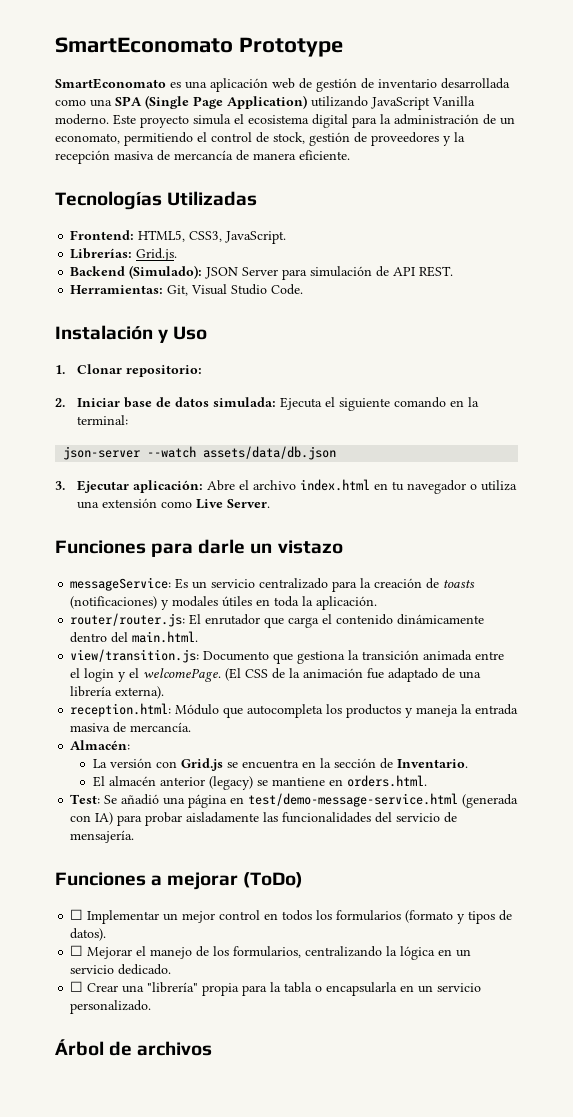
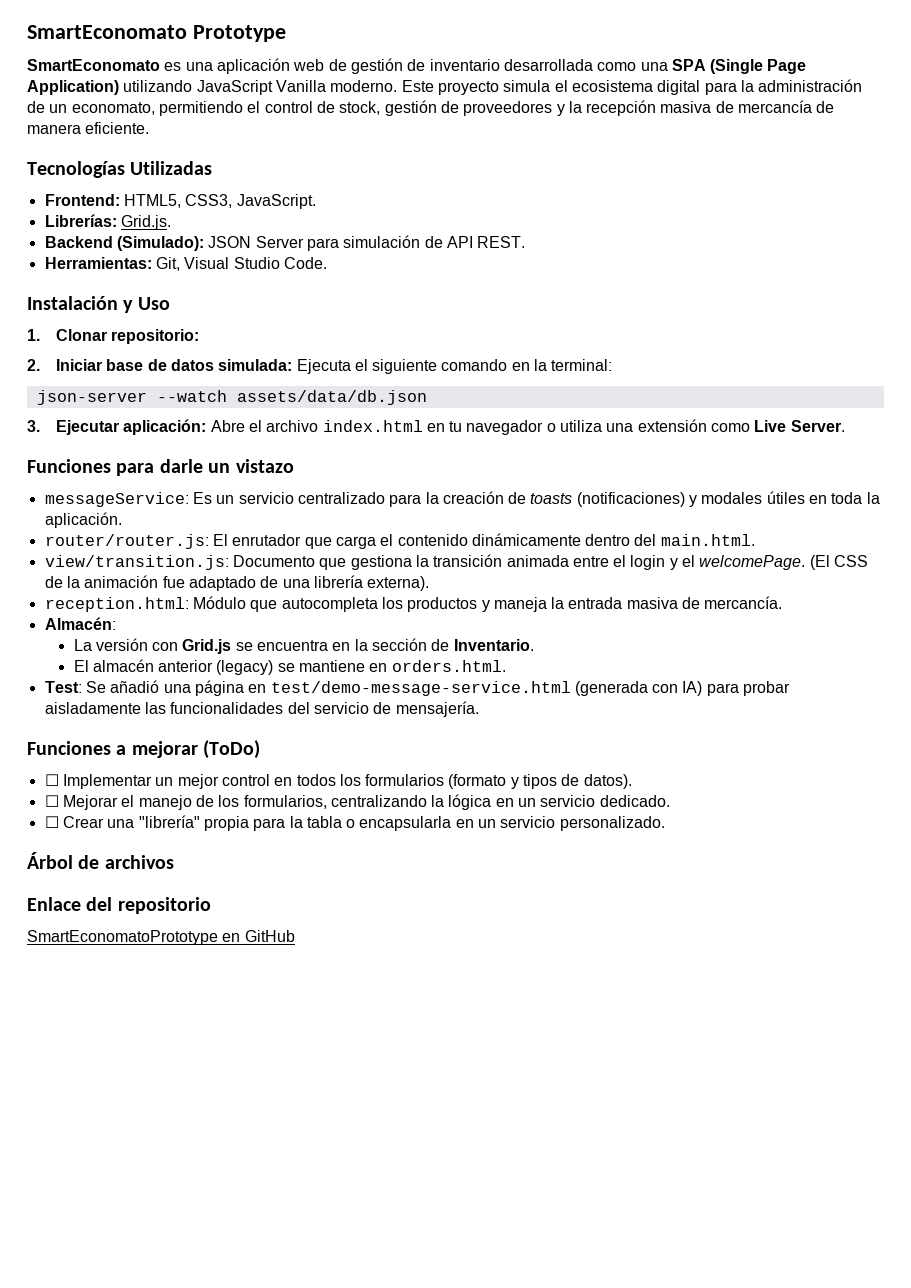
+ Enlace del repositorio
+ SmartEconomatoPrototype en GitHub

